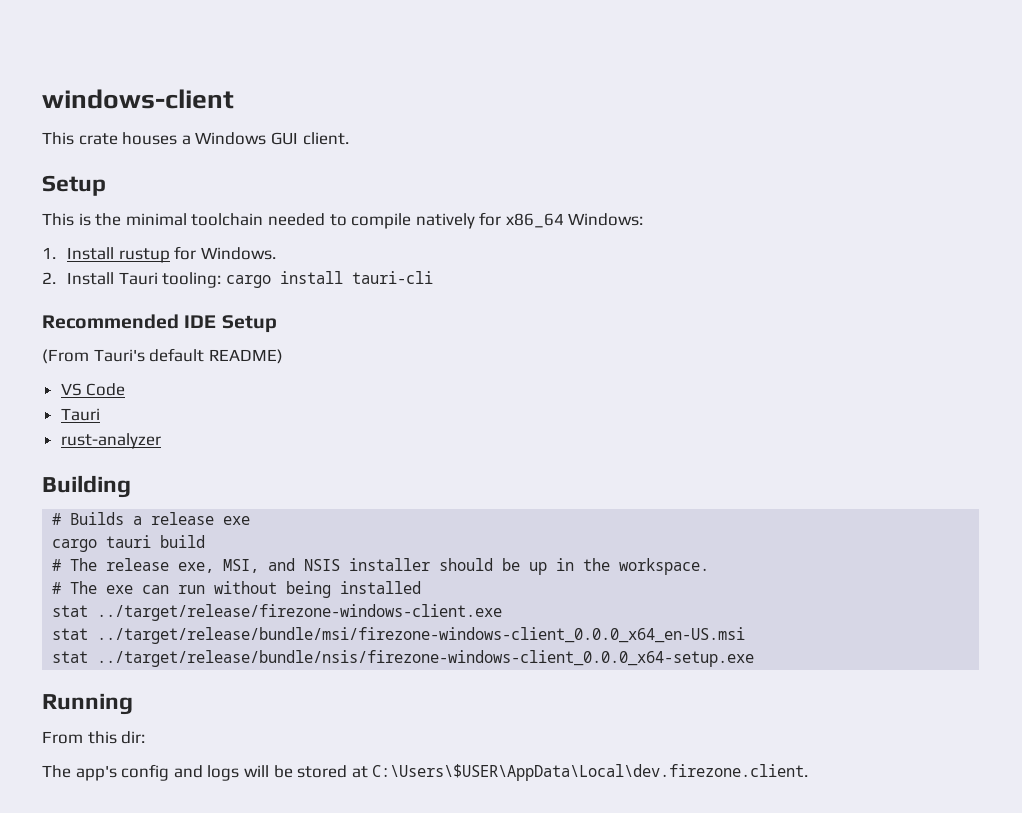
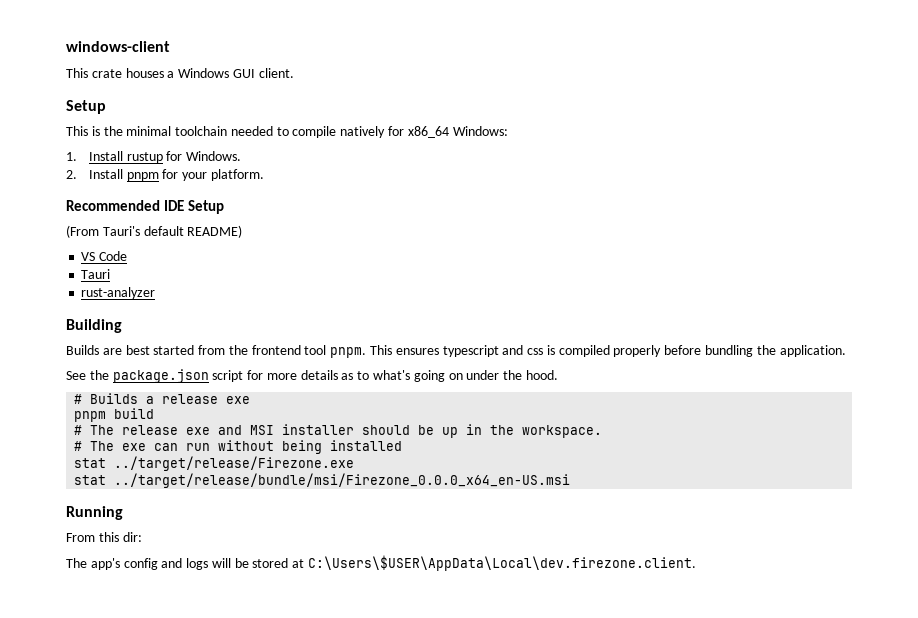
- 2. Install Tauri tooling: cargo install tauri-cli
+ 2. Install pnpm for your platform.
+ Builds are best started from the frontend tool pnpm. This ensures typescript and css is compiled properly before bundling the application.
+ See the package.json script for more details as to what's going on under the hood.
- cargo tauri build
+ pnpm build
- # The release exe, MSI, and NSIS installer should be up in the workspace.
+ # The release exe and MSI installer should be up in the workspace.
- stat ../target/release/firezone-windows-client.exe
- stat ../target/release/bundle/msi/firezone-windows-client_0.0.0_x64_en-US.msi
- stat ../target/release/bundle/nsis/firezone-windows-client_0.0.0_x64-setup.exe
+ stat ../target/release/Firezone.exe
+ stat ../target/release/bundle/msi/Firezone_0.0.0_x64_en-US.msi

